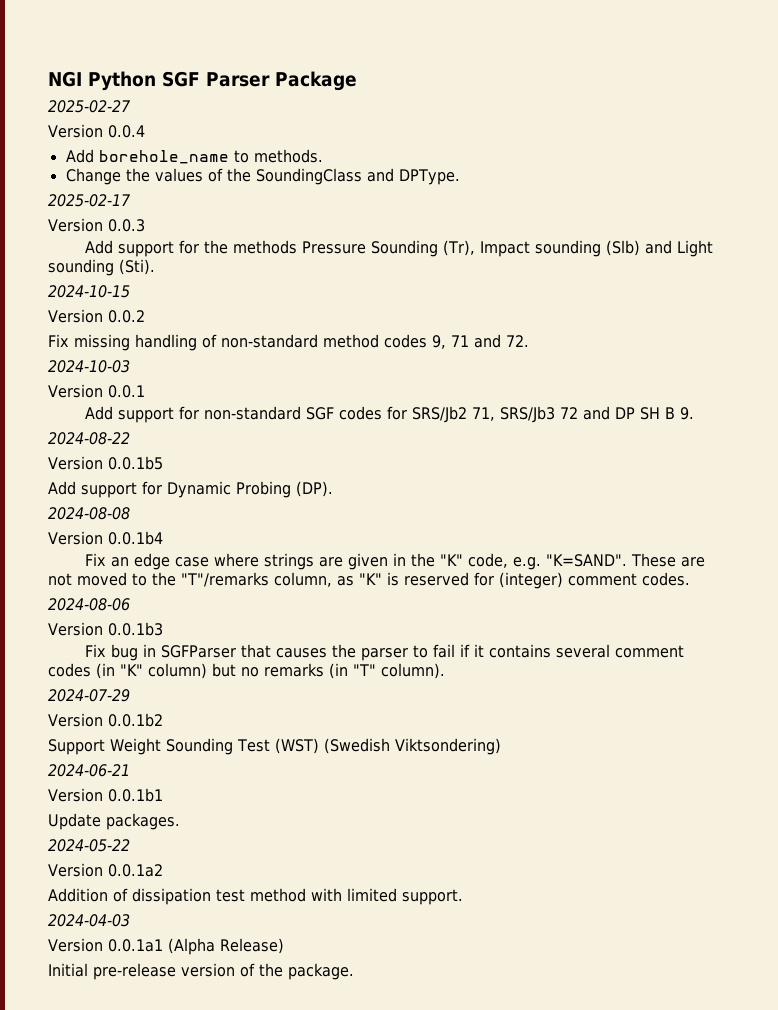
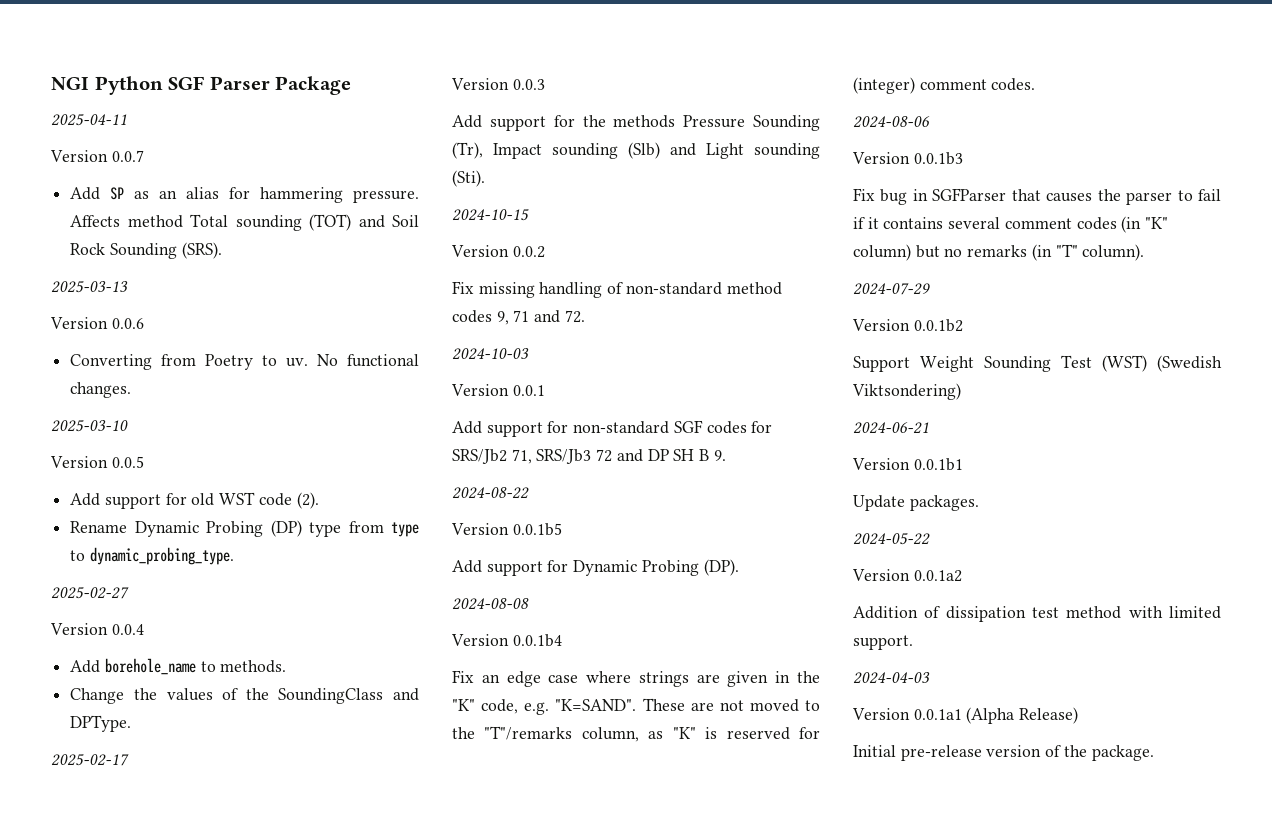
+ 2025-04-11
+ Version 0.0.7
+ Add SP as an alias for hammering pressure. Affects method Total sounding (TOT) and Soil Rock Sounding (SRS).
+ 2025-03-13
+ Version 0.0.6
+ Converting from Poetry to uv. No functional changes.
+ 2025-03-10
+ Version 0.0.5
+ Add support for old WST code (2).
+ Rename Dynamic Probing (DP) type from type to dynamic_probing_type.

